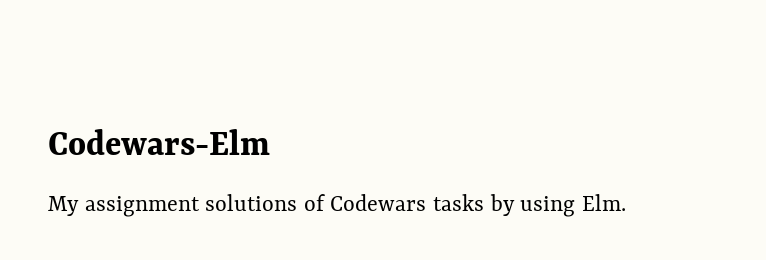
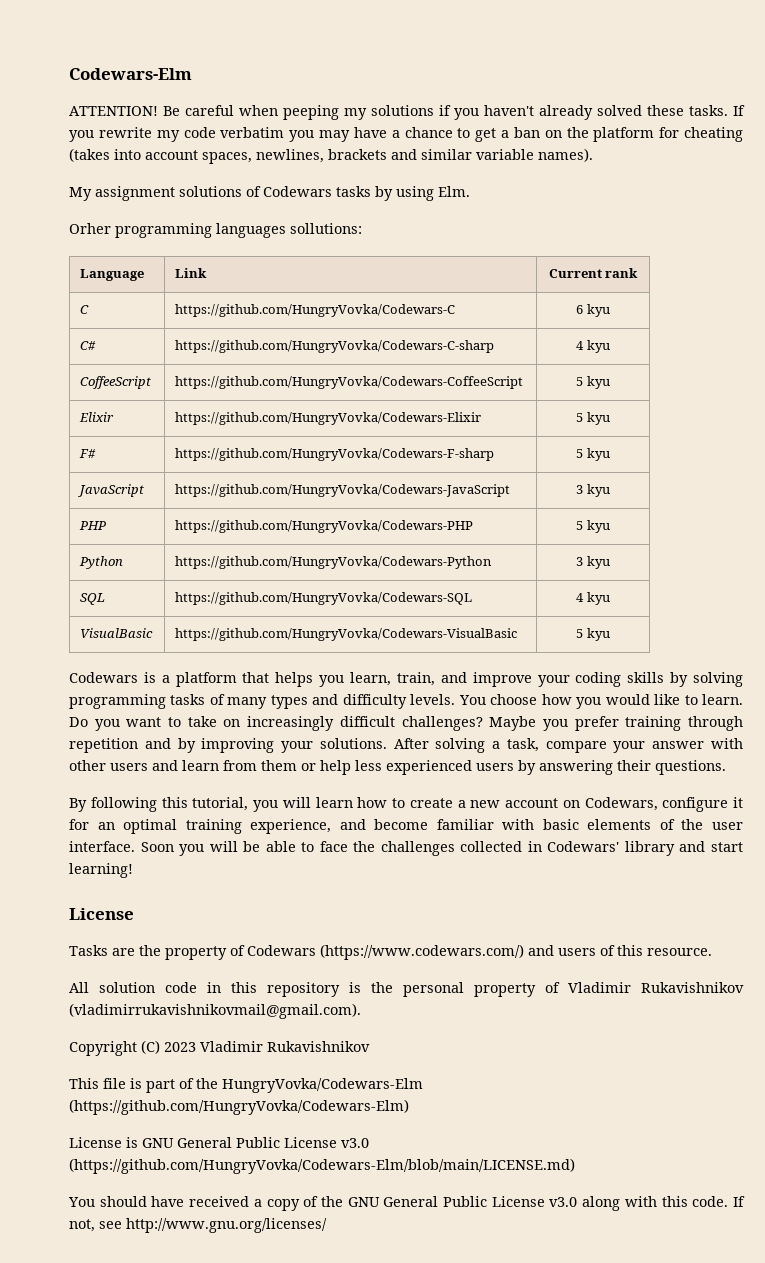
+ ATTENTION! Be careful when peeping my solutions if you haven't already solved these tasks. If you rewrite my code verbatim you may have a chance to get a ban on the platform for cheating (takes into account spaces, newlines, brackets and similar variable names).
+ Orher programming languages sollutions:
+ Language | Link | Current rank
+ С | https://github.com/HungryVovka/Codewars-C | 6 kyu
+ С# | https://github.com/HungryVovka/Codewars-C-sharp | 4 kyu
+ СoffeeScript | https://github.com/HungryVovka/Codewars-CoffeeScript | 5 kyu
+ Elixir | https://github.com/HungryVovka/Codewars-Elixir | 5 kyu
+ F# | https://github.com/HungryVovka/Codewars-F-sharp | 5 kyu
+ JavaScript | https://github.com/HungryVovka/Codewars-JavaScript | 3 kyu
+ PHP | https://github.com/HungryVovka/Codewars-PHP | 5 kyu
+ Python | https://github.com/HungryVovka/Codewars-Python | 3 kyu
+ SQL | https://github.com/HungryVovka/Codewars-SQL | 4 kyu
+ VisualBasic | https://github.com/HungryVovka/Codewars-VisualBasic | 5 kyu
+ Codewars is a platform that helps you learn, train, and improve your coding skills by solving programming tasks of many types and difficulty levels. You choose how you would like to learn. Do you want to take on increasingly difficult challenges? Maybe you prefer training through repetition and by improving your solutions. After solving a task, compare your answer with other users and learn from them or help less experienced users by answering their questions.
+ By following this tutorial, you will learn how to create a new account on Codewars, configure it for an optimal training experience, and become familiar with basic elements of the user interface. Soon you will be able to face the challenges collected in Codewars' library and start learning!
+ License
+ Tasks are the property of Codewars (https://www.codewars.com/) and users of this resource.
+ All solution code in this repository is the personal property of Vladimir Rukavishnikov (vladimirrukavishnikovmail@gmail.com).
+ Copyright (C) 2023 Vladimir Rukavishnikov
+ This file is part of the HungryVovka/Codewars-Elm (https://github.com/HungryVovka/Codewars-Elm)
+ License is GNU General Public License v3.0 (https://github.com/HungryVovka/Codewars-Elm/blob/main/LICENSE.md)
+ You should have received a copy of the GNU General Public License v3.0 along with this code. If not, see http://www.gnu.org/licenses/

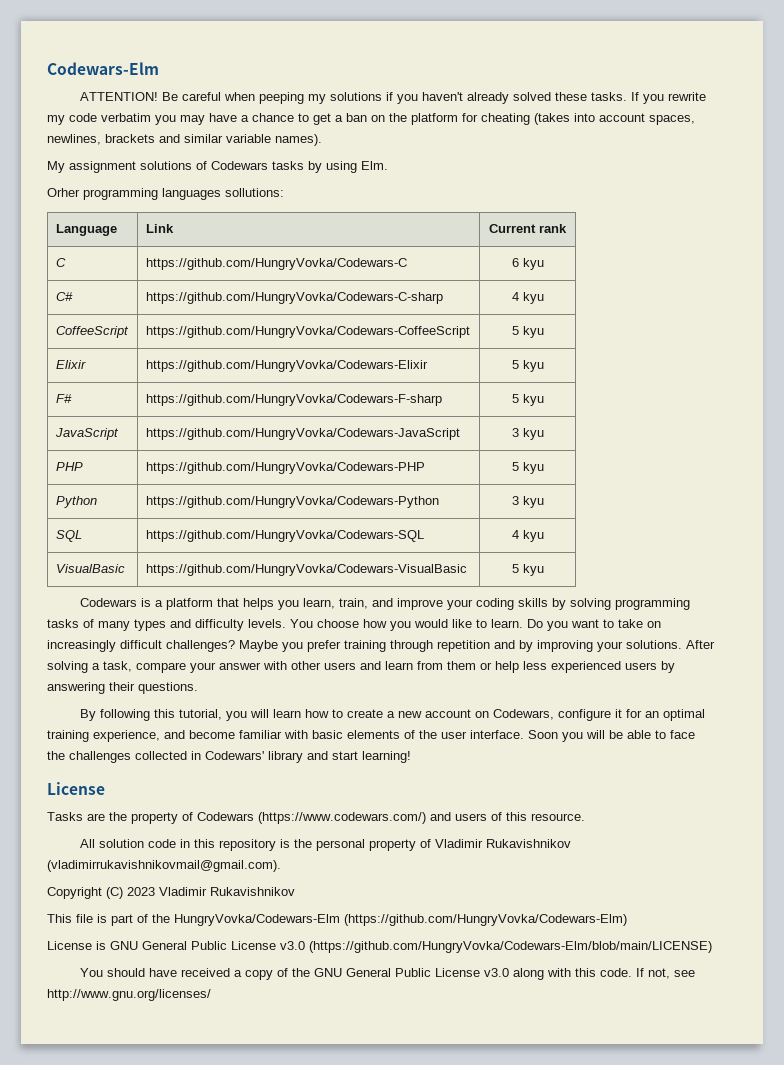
- License is GNU General Public License v3.0 (https://github.com/HungryVovka/Codewars-Elm/blob/main/LICENSE.md)
+ License is GNU General Public License v3.0 (https://github.com/HungryVovka/Codewars-Elm/blob/main/LICENSE)

